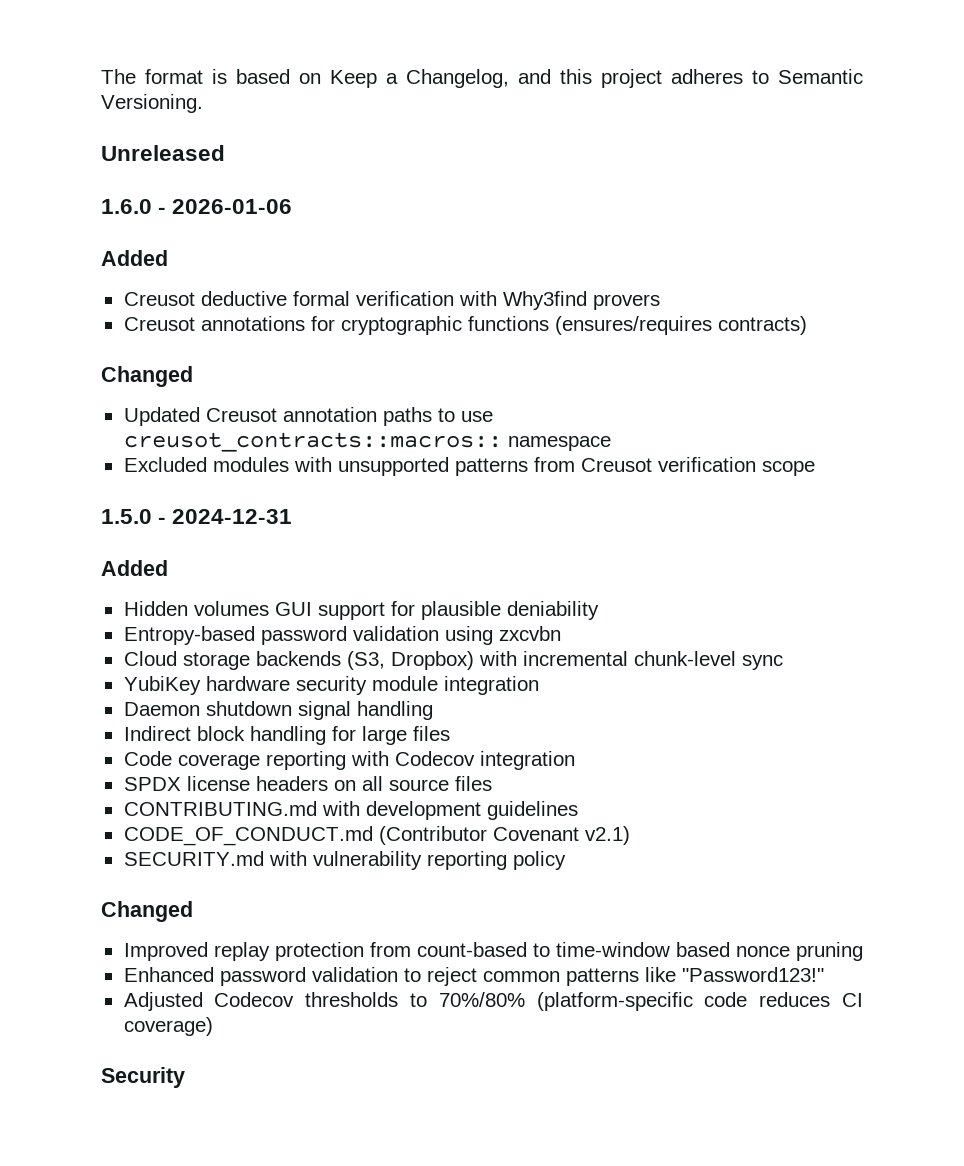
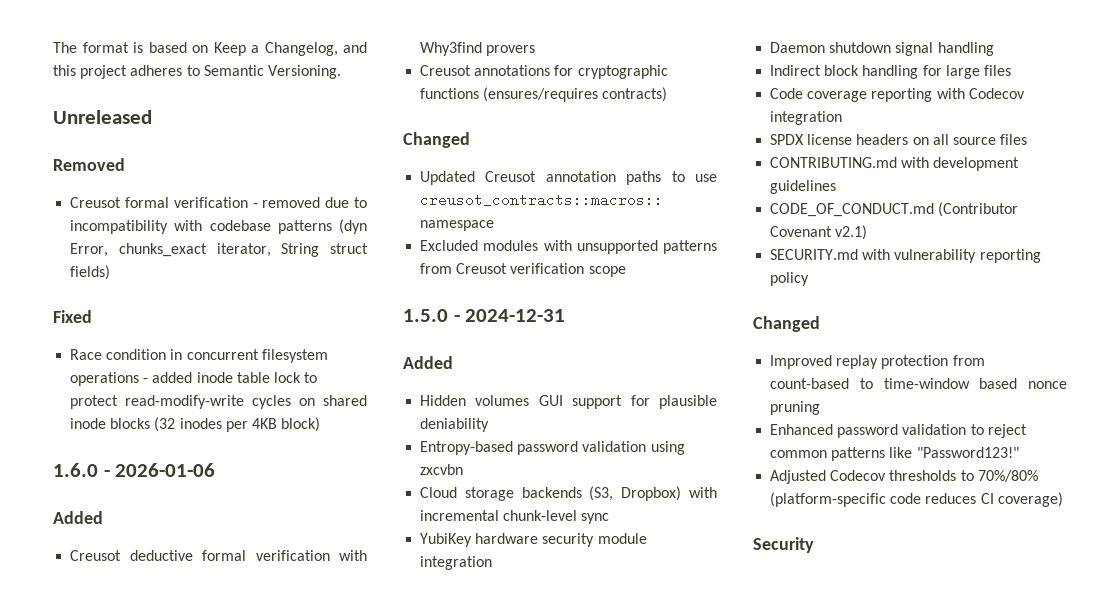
+ Removed
+ Creusot formal verification - removed due to incompatibility with codebase patterns (dyn Error, chunks_exact iterator, String struct fields)
+ Fixed
+ Race condition in concurrent filesystem operations - added inode table lock to protect read-modify-write cycles on shared inode blocks (32 inodes per 4KB block)

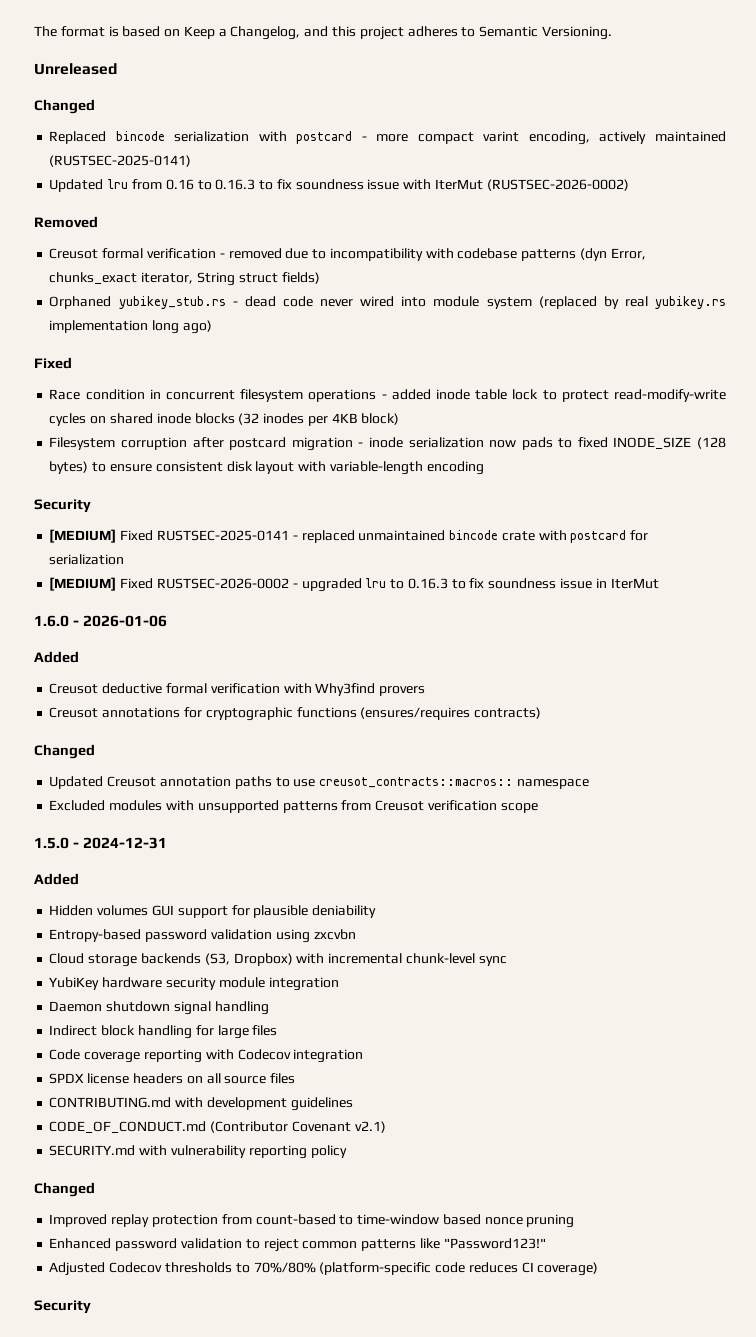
  Unreleased
+ Changed
+ Replaced bincode serialization with postcard - more compact varint encoding, actively maintained (RUSTSEC-2025-0141)
+ Updated lru from 0.16 to 0.16.3 to fix soundness issue with IterMut (RUSTSEC-2026-0002)
+ Orphaned yubikey_stub.rs - dead code never wired into module system (replaced by real yubikey.rs implementation long ago)
+ Filesystem corruption after postcard migration - inode serialization now pads to fixed INODE_SIZE (128 bytes) to ensure consistent disk layout with variable-length encoding
+ Security
+ [MEDIUM] Fixed RUSTSEC-2025-0141 - replaced unmaintained bincode crate with postcard for serialization
+ [MEDIUM] Fixed RUSTSEC-2026-0002 - upgraded lru to 0.16.3 to fix soundness issue in IterMut

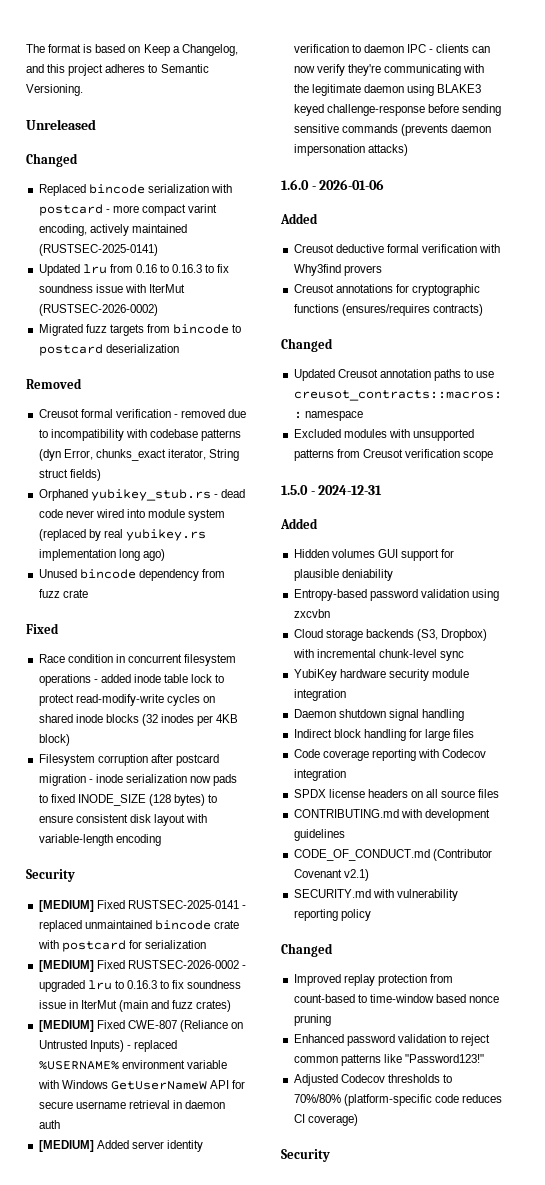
+ Migrated fuzz targets from bincode to postcard deserialization
+ Unused bincode dependency from fuzz crate
- [MEDIUM] Fixed RUSTSEC-2026-0002 - upgraded lru to 0.16.3 to fix soundness issue in IterMut
+ [MEDIUM] Fixed RUSTSEC-2026-0002 - upgraded lru to 0.16.3 to fix soundness issue in IterMut (main and fuzz crates)
+ [MEDIUM] Fixed CWE-807 (Reliance on Untrusted Inputs) - replaced %USERNAME% environment variable with Windows GetUserNameW API for secure username retrieval in daemon auth
+ [MEDIUM] Added server identity verification to daemon IPC - clients can now verify they're communicating with the legitimate daemon using BLAKE3 keyed challenge-response before sending sensitive commands (prevents daemon impersonation attacks)

